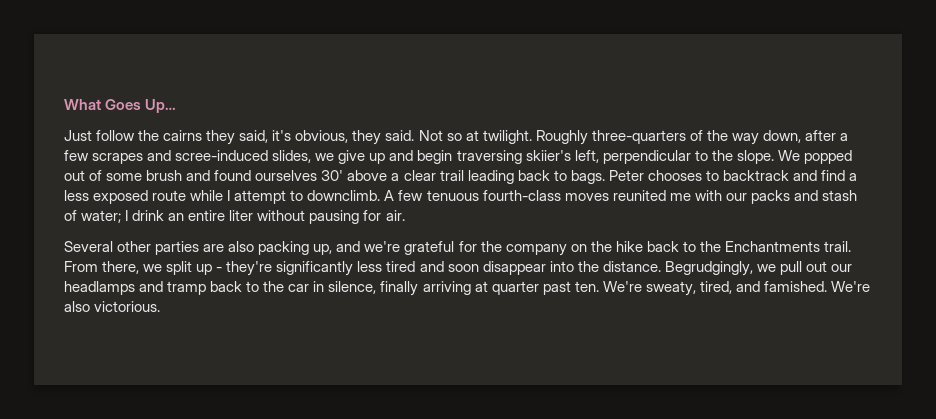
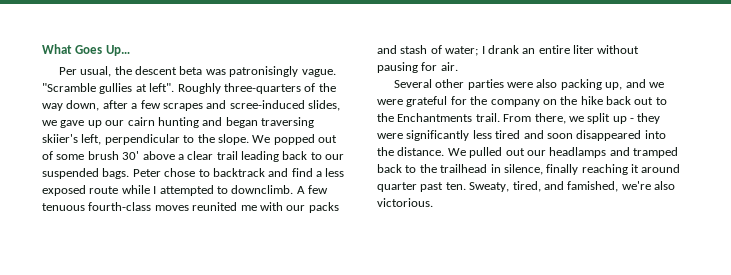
- Just follow the cairns they said, it's obvious, they said. Not so at twilight.
+ Per usual, the descent beta was patronisingly vague. "Scramble gullies at left".
- Roughly three-quarters of the way down, after a few scrapes and scree-induced slides, we give up and begin traversing skiier's left, perpendicular to the slope.
+ Roughly three-quarters of the way down, after a few scrapes and scree-induced slides, we gave up our cairn hunting and began traversing skiier's left, perpendicular to the slope.
- We popped out of some brush and found ourselves 30' above a clear trail leading back to bags.
+ We popped out of some brush 30' above a clear trail leading back to our suspended bags.
- Peter chooses to backtrack and find a less exposed route while I attempt to downclimb.
+ Peter chose to backtrack and find a less exposed route while I attempted to downclimb.
- A few tenuous fourth-class moves reunited me with our packs and stash of water; I drink an entire liter without pausing for air.
+ A few tenuous fourth-class moves reunited me with our packs and stash of water; I drank an entire liter without pausing for air.
- Several other parties are also packing up, and we're grateful for the company on the hike back to the Enchantments trail.
+ Several other parties were also packing up, and we were grateful for the company on the hike back out to the Enchantments trail.
- From there, we split up - they're significantly less tired and soon disappear into the distance.
+ From there, we split up - they were significantly less tired and soon disappeared into the distance.
- Begrudgingly, we pull out our headlamps and tramp back to the car in silence, finally arriving at quarter past ten. We're sweaty, tired, and famished. We're also victorious.
+ We pulled out our headlamps and tramped back to the trailhead in silence, finally reaching it around quarter past ten. Sweaty, tired, and famished, we're also victorious.

